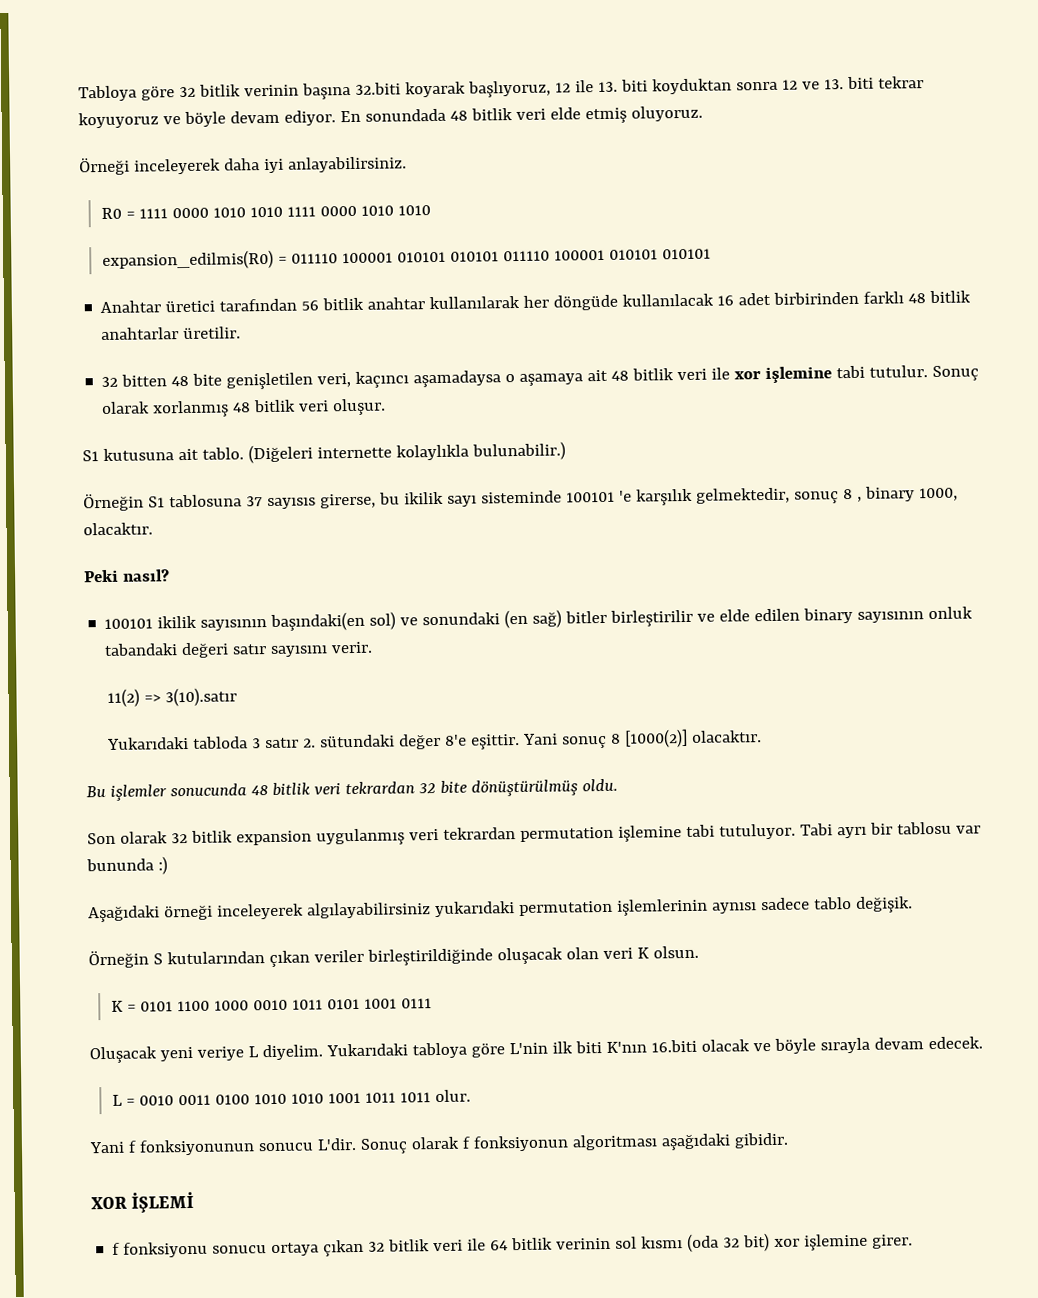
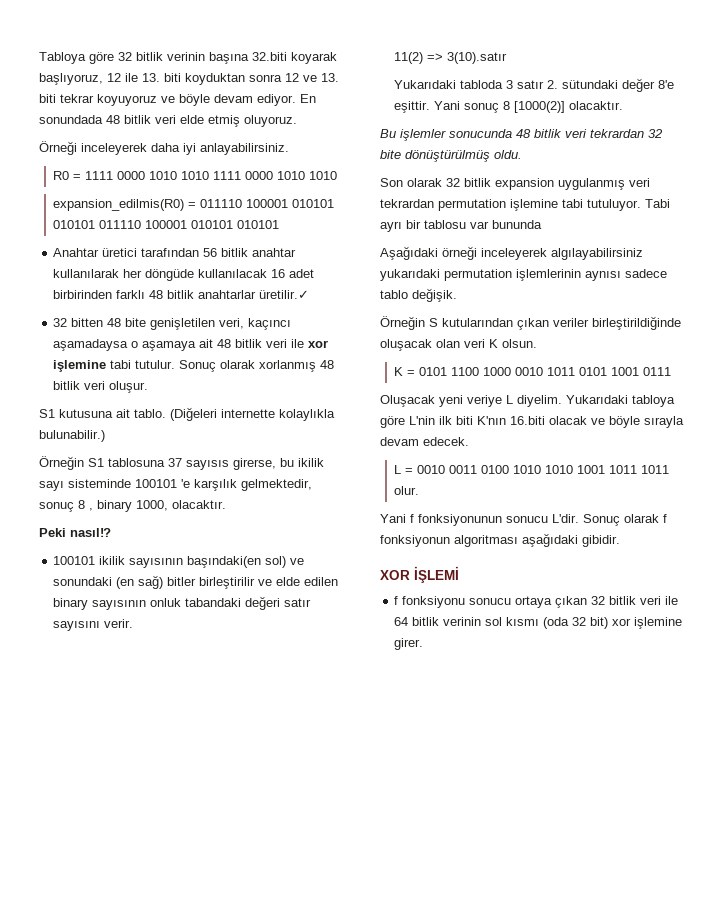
- Anahtar üretici tarafından 56 bitlik anahtar kullanılarak her döngüde kullanılacak 16 adet birbirinden farklı 48 bitlik anahtarlar üretilir.
+ Anahtar üretici tarafından 56 bitlik anahtar kullanılarak her döngüde kullanılacak 16 adet birbirinden farklı 48 bitlik anahtarlar üretilir.✓
- Peki nasıl?
+ Peki nasıl⁉
- Tabi ayrı bir tablosu var bununda :)
+ Tabi ayrı bir tablosu var bununda

